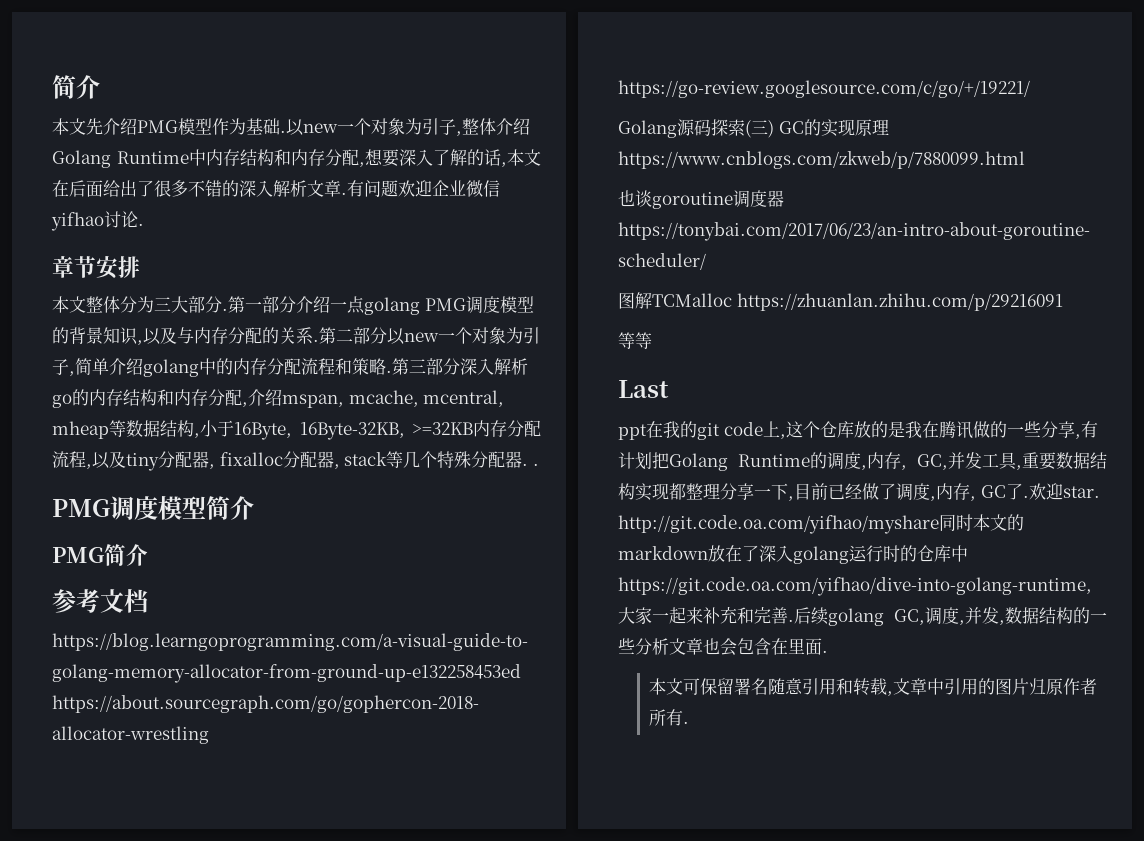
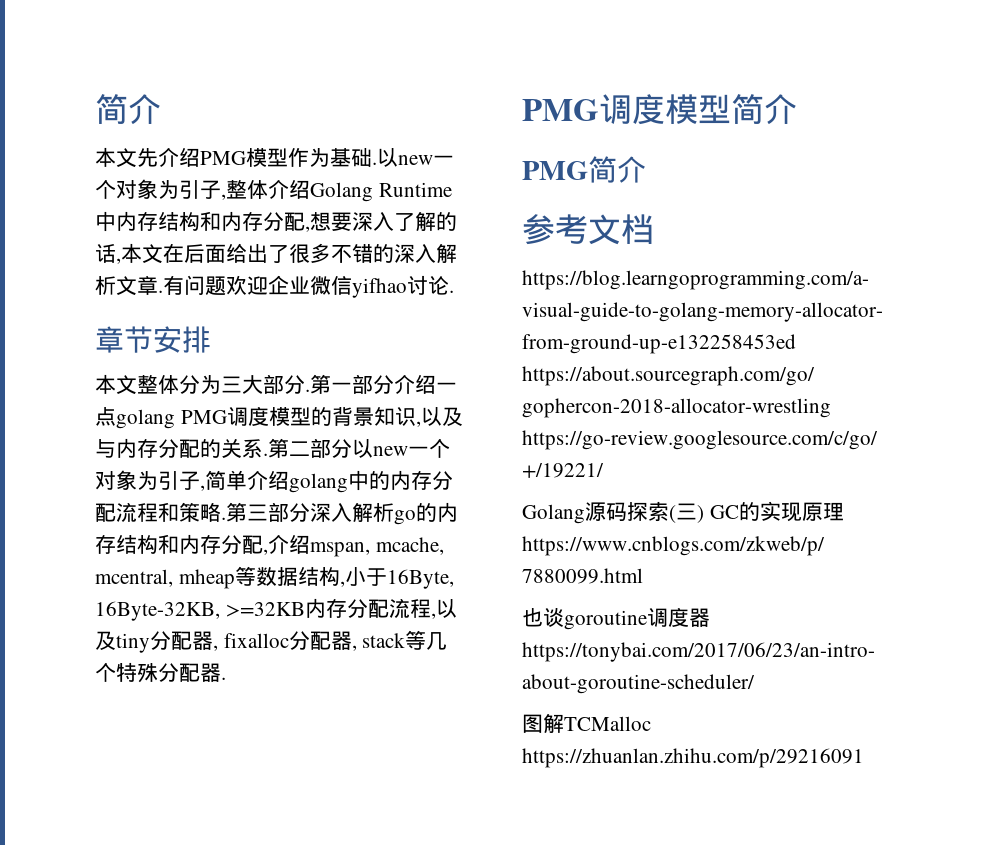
- 第三部分深入解析go的内存结构和内存分配,介绍mspan, mcache, mcentral, mheap等数据结构,小于16Byte, 16Byte-32KB, >=32KB内存分配流程,以及tiny分配器, fixalloc分配器, stack等几个特殊分配器. .
+ 第三部分深入解析go的内存结构和内存分配,介绍mspan, mcache, mcentral, mheap等数据结构,小于16Byte, 16Byte-32KB, >=32KB内存分配流程,以及tiny分配器, fixalloc分配器, stack等几个特殊分配器.
- 等等
- Last
- ppt在我的git code上,这个仓库放的是我在腾讯做的一些分享,有计划把Golang Runtime的调度,内存, GC,并发工具,重要数据结构实现都整理分享一下,目前已经做了调度,内存, GC了.欢迎star. http://git.code.oa.com/yifhao/myshare同时本文的markdown放在了深入golang运行时的仓库中https://git.code.oa.com/yifhao/dive-into-golang-runtime,大家一起来补充和完善.后续golang GC,调度,并发,数据结构的一些分析文章也会包含在里面.
- 本文可保留署名随意引用和转载,文章中引用的图片归原作者所有.

